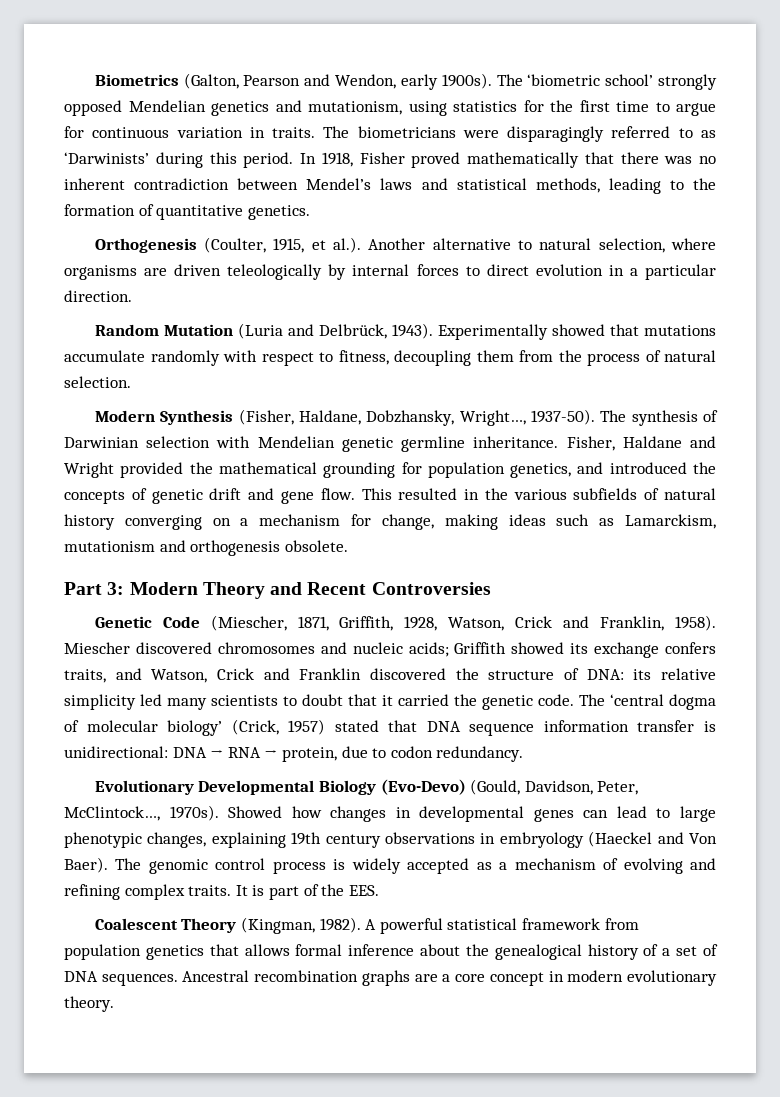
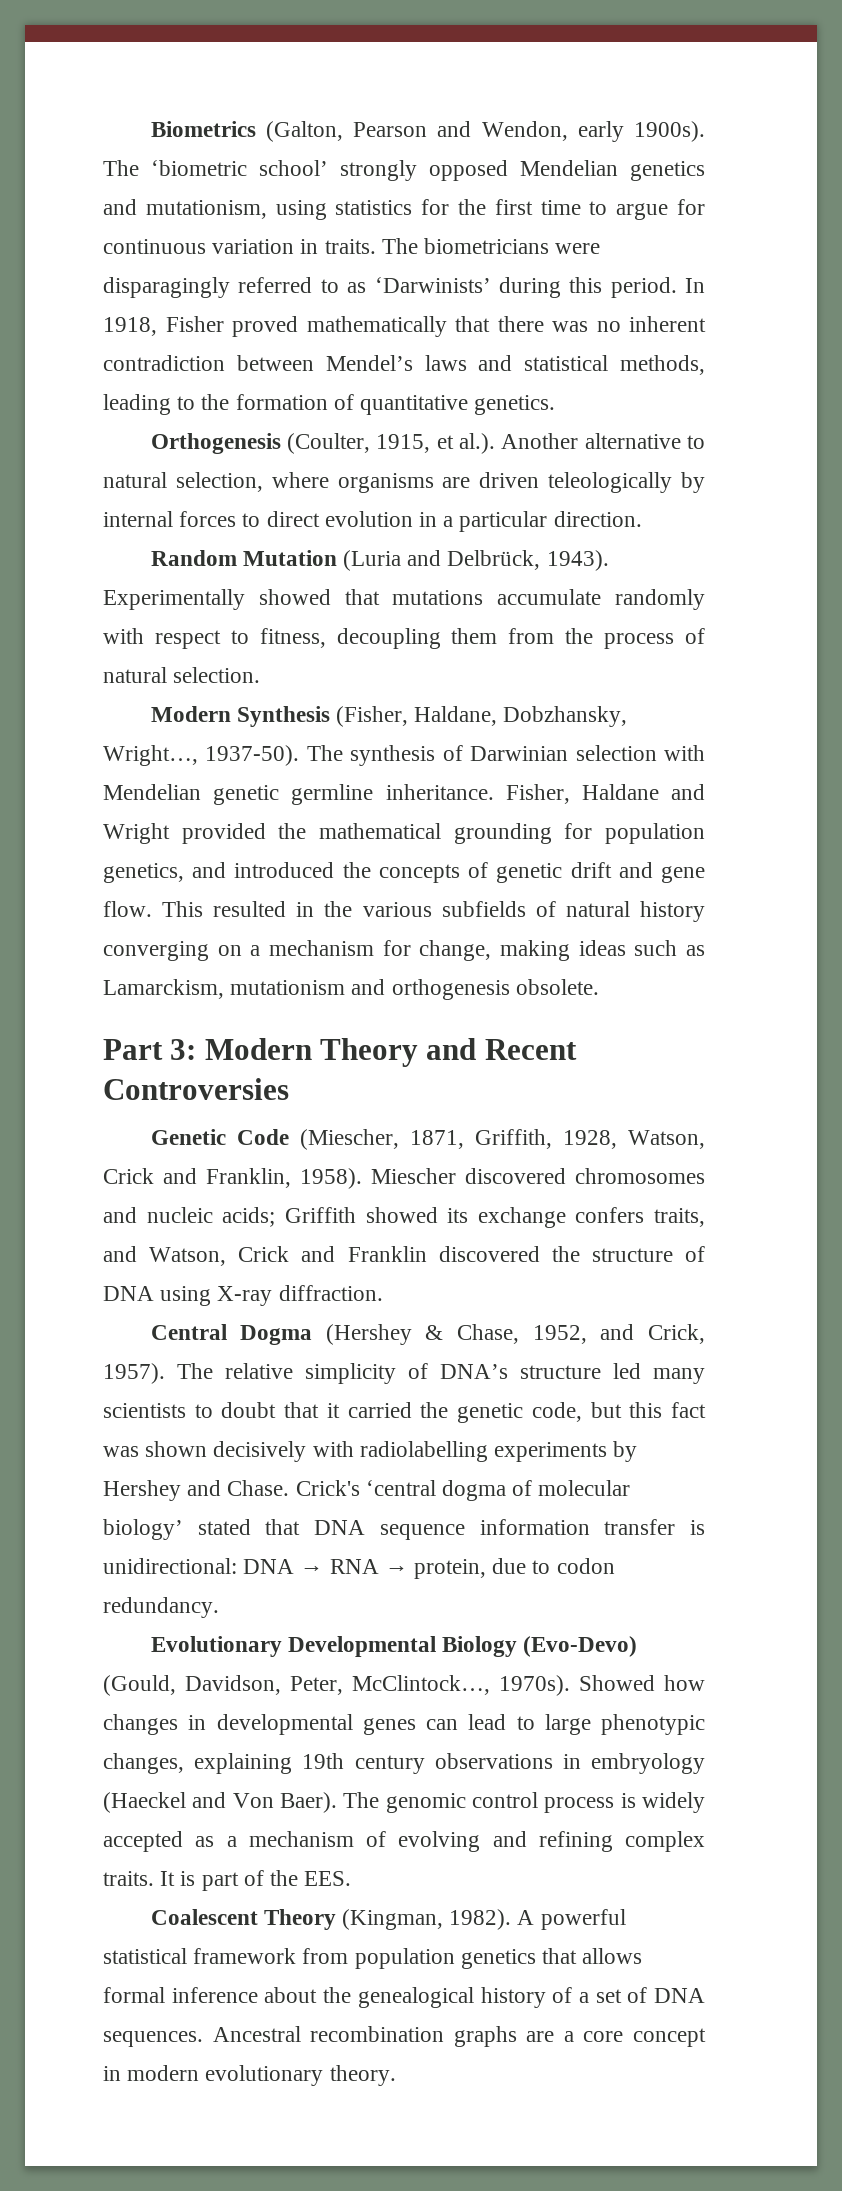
- Miescher discovered chromosomes and nucleic acids; Griffith showed its exchange confers traits, and Watson, Crick and Franklin discovered the structure of DNA: its relative simplicity led many scientists to doubt that it carried the genetic code. The ‘central dogma of molecular biology’ (Crick, 1957) stated that DNA sequence information transfer is unidirectional: DNA → RNA → protein, due to codon redundancy.
+ Miescher discovered chromosomes and nucleic acids; Griffith showed its exchange confers traits, and Watson, Crick and Franklin discovered the structure of DNA using X-ray diffraction.
+ Central Dogma (Hershey & Chase, 1952, and Crick, 1957). The relative simplicity of DNA’s structure led many scientists to doubt that it carried the genetic code, but this fact was shown decisively with radiolabelling experiments by Hershey and Chase. Crick's ‘central dogma of molecular biology’ stated that DNA sequence information transfer is unidirectional: DNA → RNA → protein, due to codon redundancy.

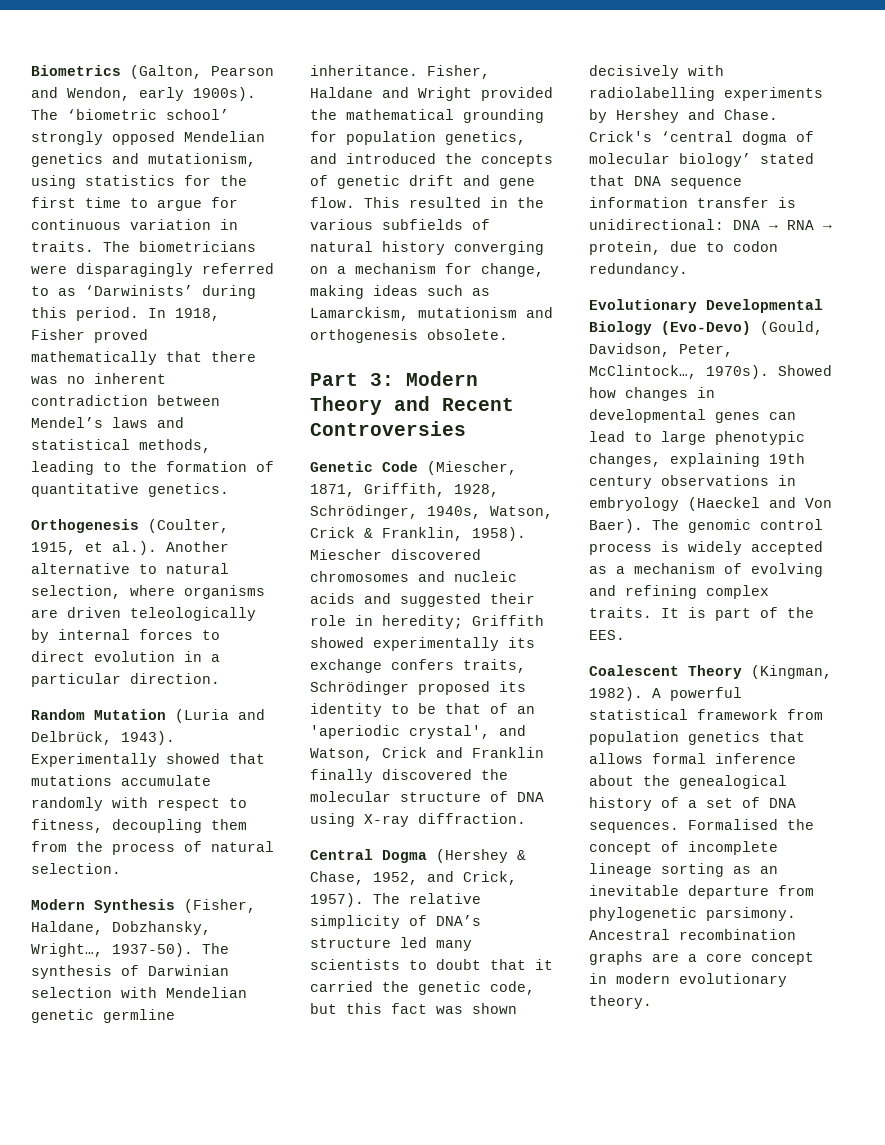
- Genetic Code (Miescher, 1871, Griffith, 1928, Watson, Crick and Franklin, 1958).
+ Genetic Code (Miescher, 1871, Griffith, 1928, Schrödinger, 1940s, Watson, Crick & Franklin, 1958).
- Miescher discovered chromosomes and nucleic acids; Griffith showed its exchange confers traits, and Watson, Crick and Franklin discovered the structure of DNA using X-ray diffraction.
+ Miescher discovered chromosomes and nucleic acids and suggested their role in heredity; Griffith showed experimentally its exchange confers traits, Schrödinger proposed its identity to be that of an 'aperiodic crystal', and Watson, Crick and Franklin finally discovered the molecular structure of DNA using X-ray diffraction.
+ Formalised the concept of incomplete lineage sorting as an inevitable departure from phylogenetic parsimony.

